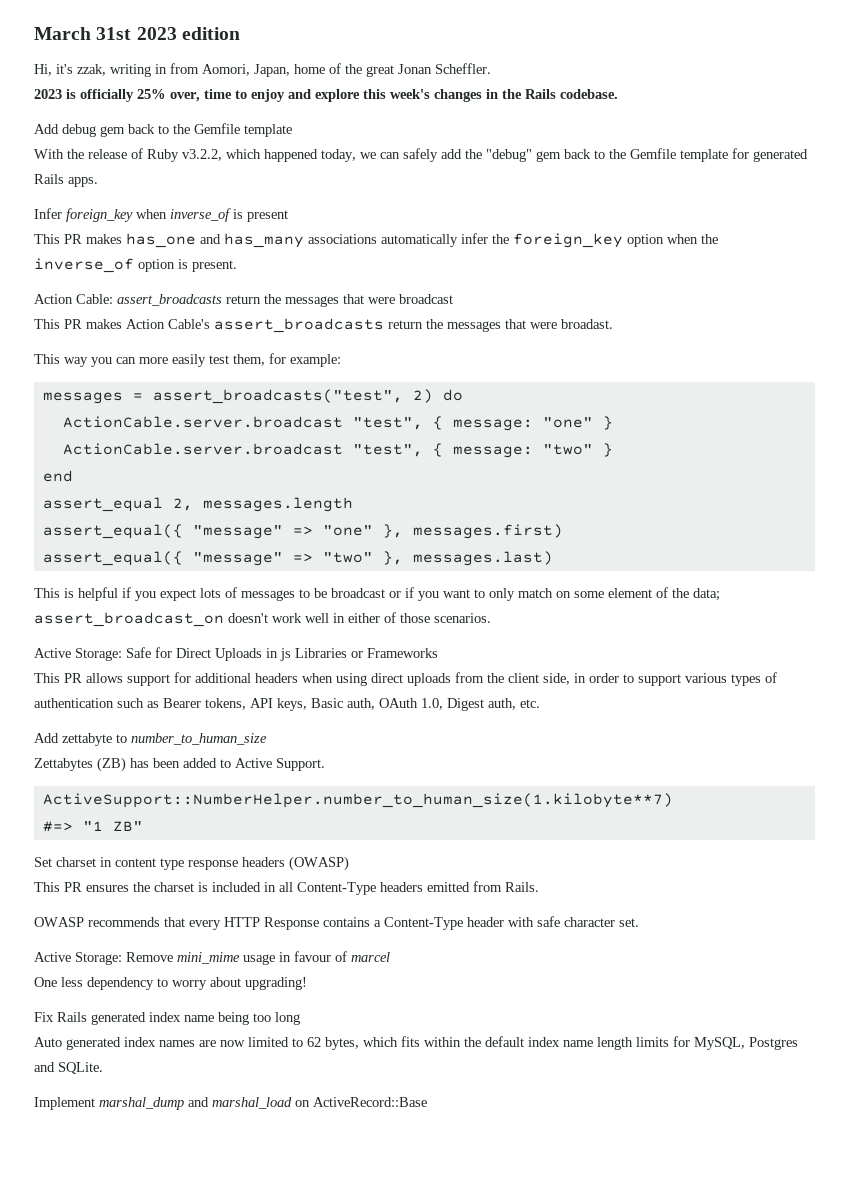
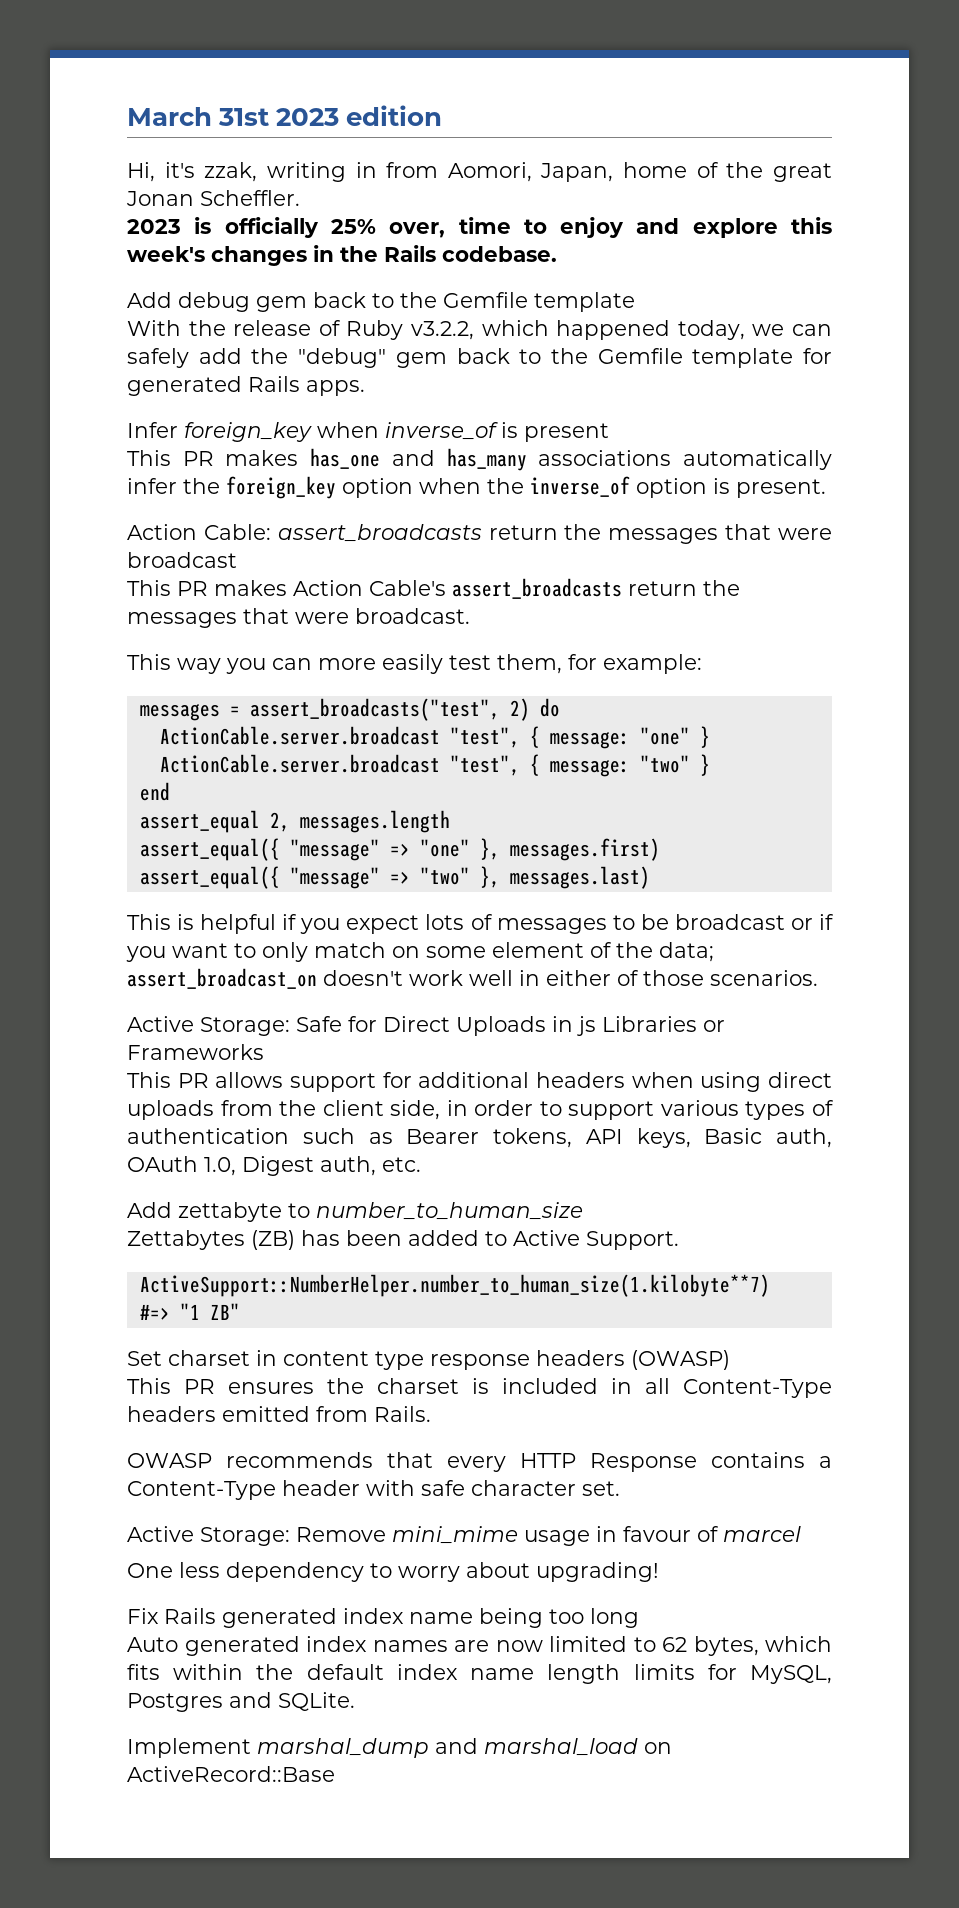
- This PR makes Action Cable's assert_broadcasts return the messages that were broadast.
+ This PR makes Action Cable's assert_broadcasts return the messages that were broadcast.

